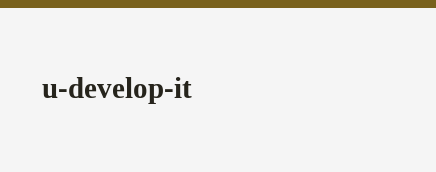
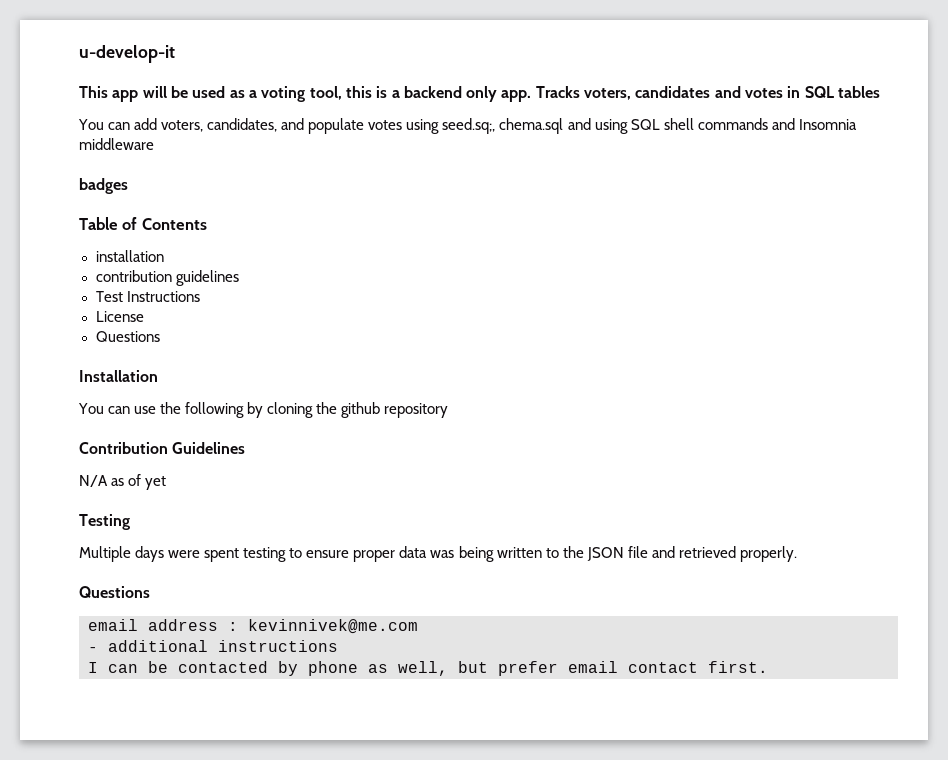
+ This app will be used as a voting tool, this is a backend only app. Tracks voters, candidates and votes in SQL tables
+ You can add voters, candidates, and populate votes using seed.sq;, chema.sql and using SQL shell commands and Insomnia middleware
+ badges
+ Table of Contents
+ installation
+ contribution guidelines
+ Test Instructions
+ License
+ Questions
+ Installation
+ You can use the following by cloning the github repository
+ Contribution Guidelines
+ N/A as of yet
+ Testing
+ Multiple days were spent testing to ensure proper data was being written to the JSON file and retrieved properly.
+ Questions
+ email address : kevinnivek@me.com
+ - additional instructions
+ I can be contacted by phone as well, but prefer email contact first.

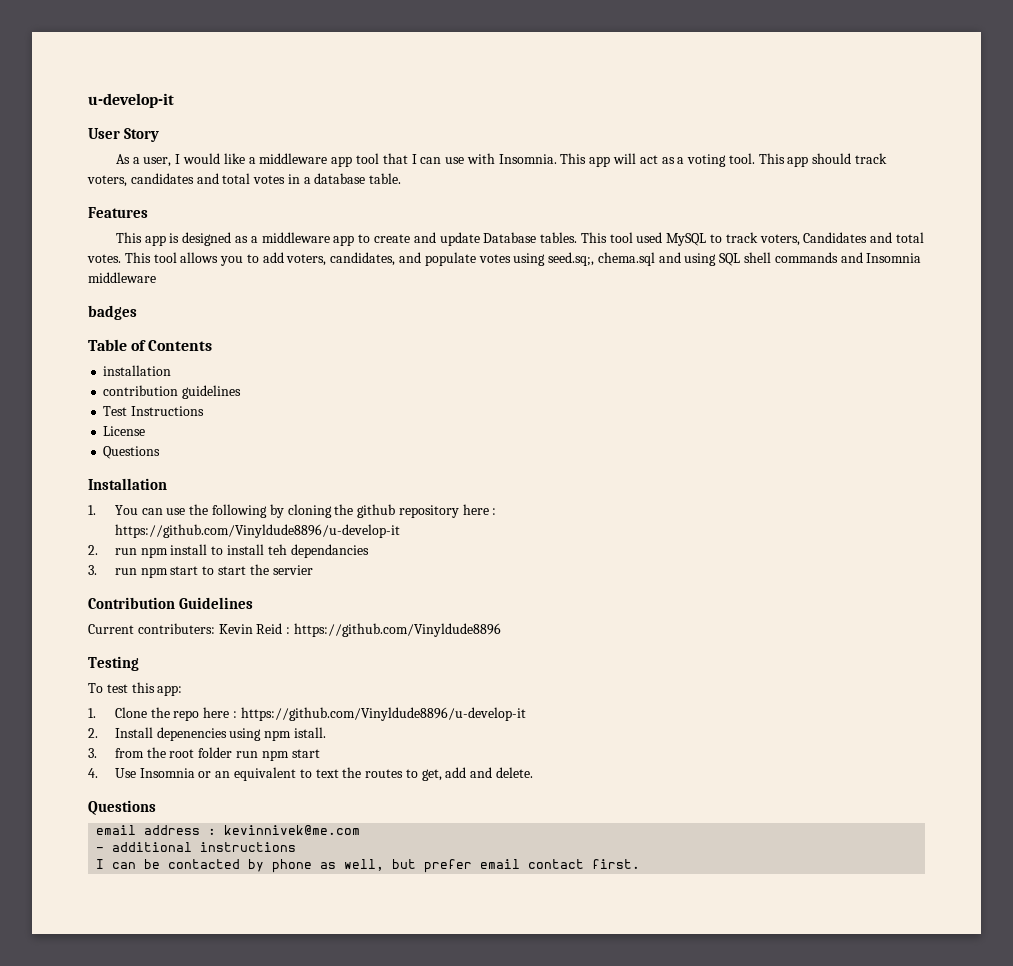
- This app will be used as a voting tool, this is a backend only app. Tracks voters, candidates and votes in SQL tables
- You can add voters, candidates, and populate votes using seed.sq;, chema.sql and using SQL shell commands and Insomnia middleware
+ User Story
+ As a user, I would like a middleware app tool that I can use with Insomnia. This app will act as a voting tool. This app should track voters, candidates and total votes in a database table.
+ Features
+ This app is designed as a middleware app to create and update Database tables. This tool used MySQL to track voters, Candidates and total votes. This tool allows you to add voters, candidates, and populate votes using seed.sq;, chema.sql and using SQL shell commands and Insomnia middleware
- You can use the following by cloning the github repository
+ 1. You can use the following by cloning the github repository here :
+ https://github.com/Vinyldude8896/u-develop-it
+ 2. run npm install to install teh dependancies
+ 3. run npm start to start the servier
  Contribution Guidelines
- N/A as of yet
+ Current contributers: Kevin Reid : https://github.com/Vinyldude8896
  Testing
- Multiple days were spent testing to ensure proper data was being written to the JSON file and retrieved properly.
+ To test this app:
+ 1. Clone the repo here : https://github.com/Vinyldude8896/u-develop-it
+ 2. Install depenencies using npm istall.
+ 3. from the root folder run npm start
+ 4. Use Insomnia or an equivalent to text the routes to get, add and delete.

